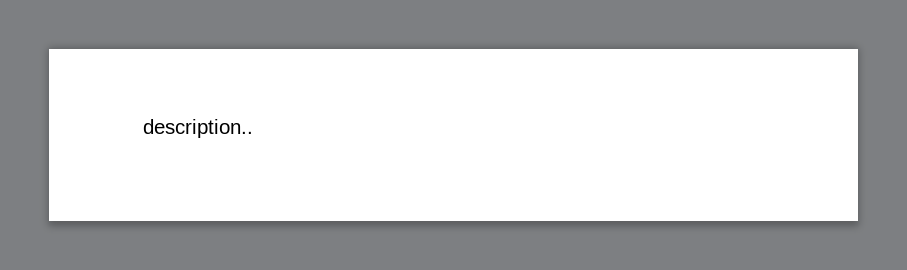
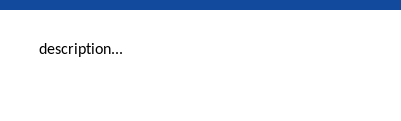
- description..
+ description...

